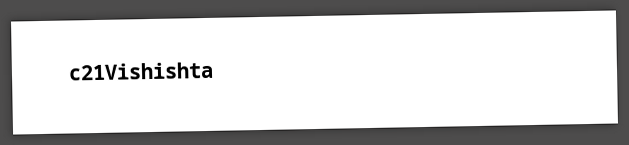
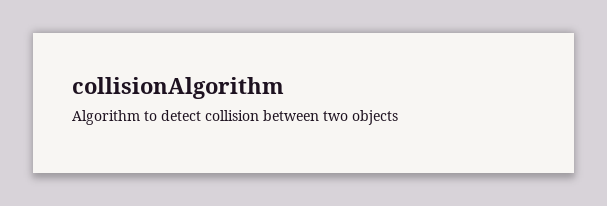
- c21Vishishta
+ collisionAlgorithm
+ Algorithm to detect collision between two objects

